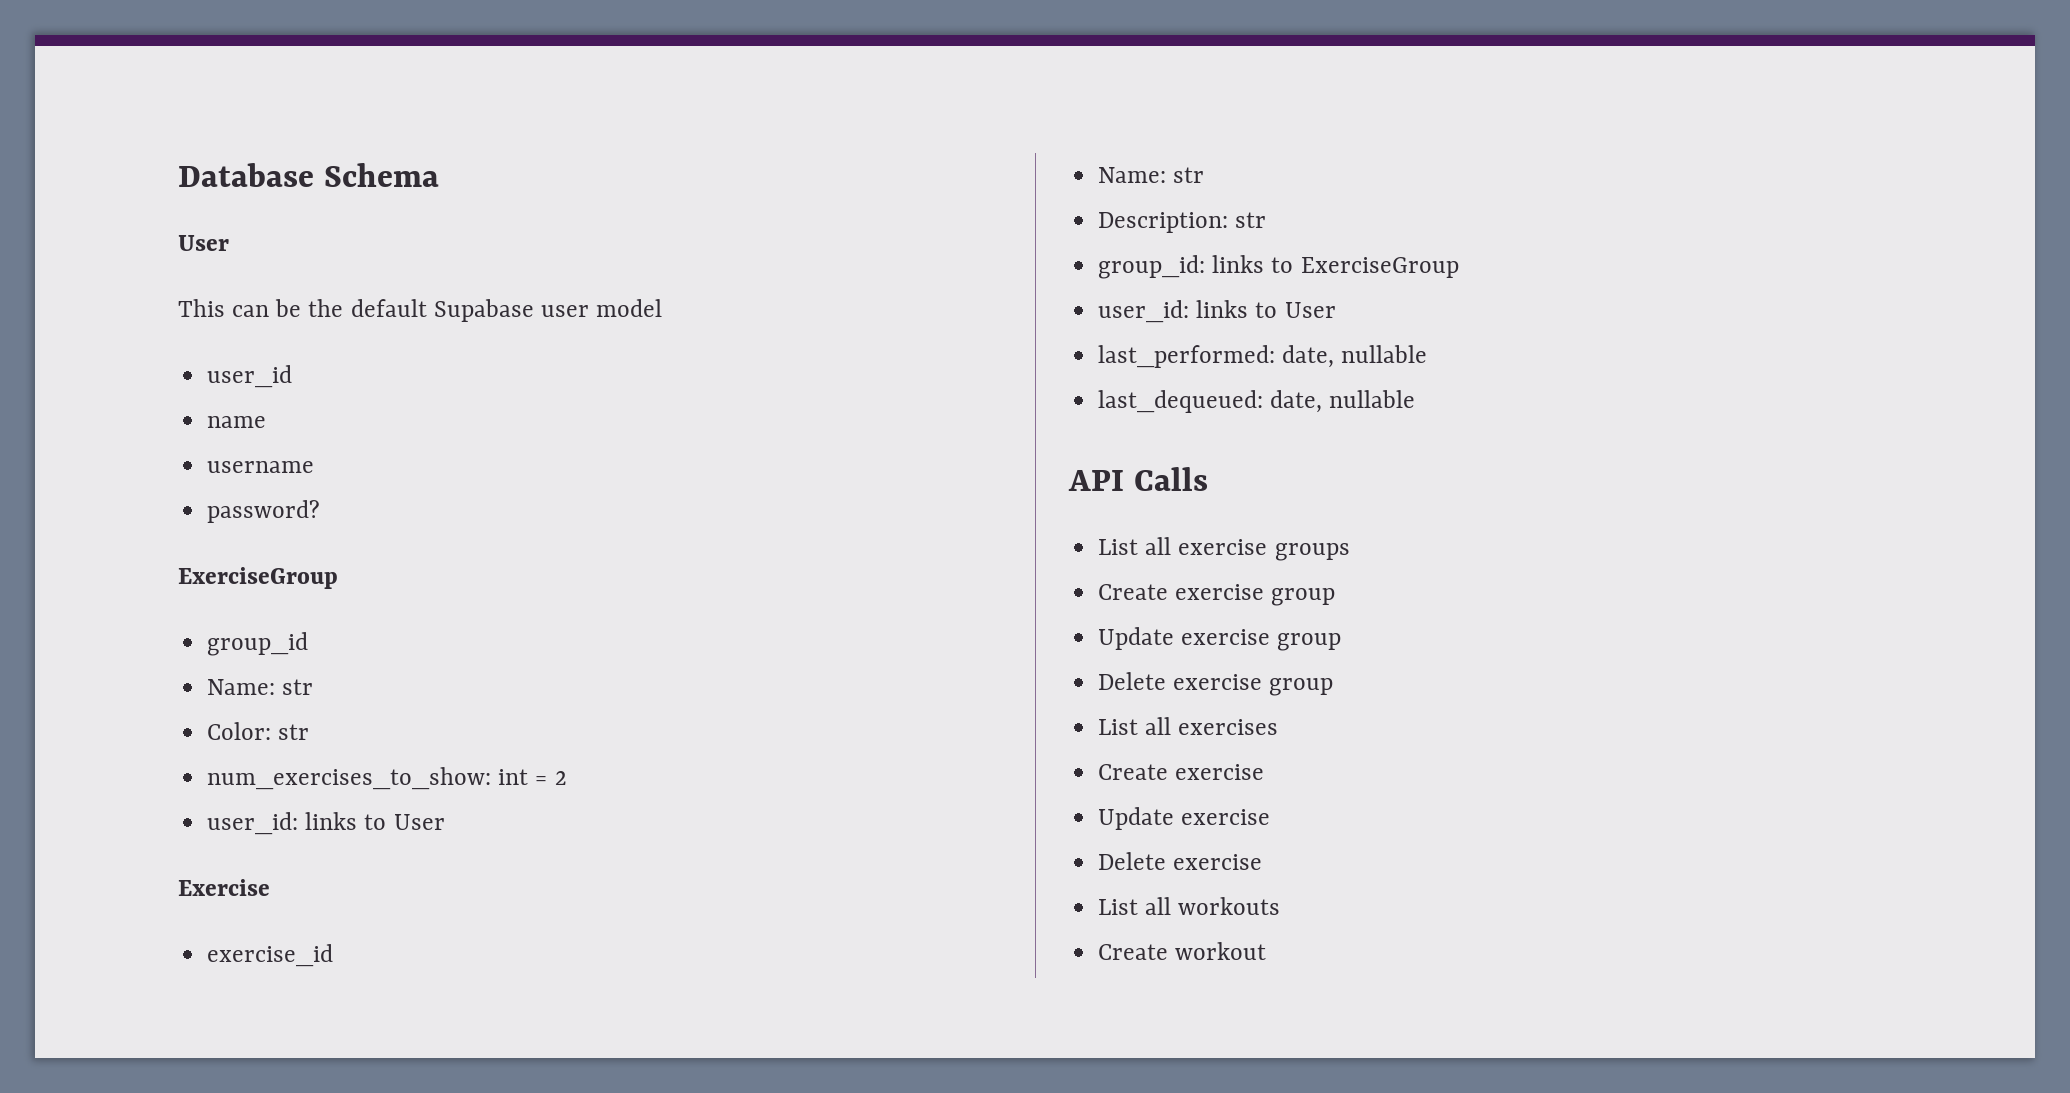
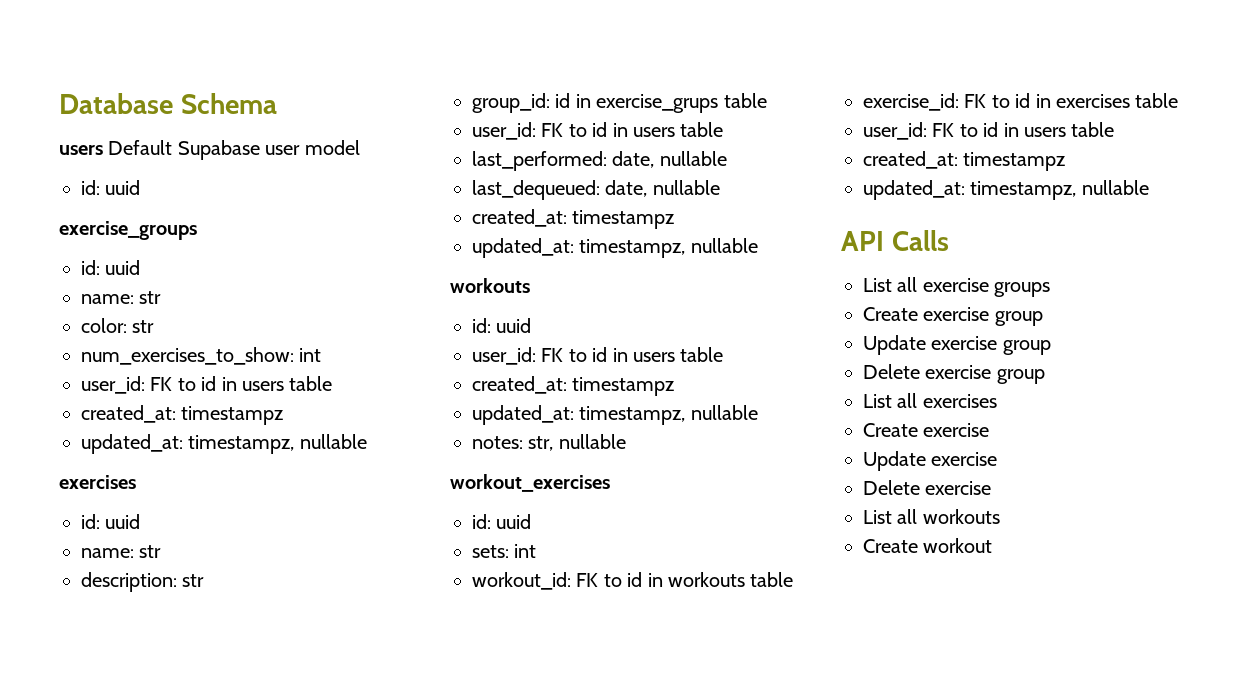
  Database Schema
- User
- This can be the default Supabase user model
- user_id
- name
- username
- password?
- ExerciseGroup
- group_id
- Name: str
- Color: str
+ users Default Supabase user model
+ id: uuid
+ exercise_groups
+ id: uuid
+ name: str
+ color: str
- num_exercises_to_show: int = 2
- user_id: links to User
- Exercise
- exercise_id
- Name: str
- Description: str
+ num_exercises_to_show: int
+ user_id: FK to id in users table
+ created_at: timestampz
+ updated_at: timestampz, nullable
+ exercises
+ id: uuid
+ name: str
+ description: str
- group_id: links to ExerciseGroup
- user_id: links to User
+ group_id: id in exercise_grups table
+ user_id: FK to id in users table
  last_dequeued: date, nullable
+ created_at: timestampz
+ updated_at: timestampz, nullable
+ workouts
+ id: uuid
+ user_id: FK to id in users table
+ created_at: timestampz
+ updated_at: timestampz, nullable
+ notes: str, nullable
+ workout_exercises
+ id: uuid
+ sets: int
+ workout_id: FK to id in workouts table
+ exercise_id: FK to id in exercises table
+ user_id: FK to id in users table
+ created_at: timestampz
+ updated_at: timestampz, nullable

